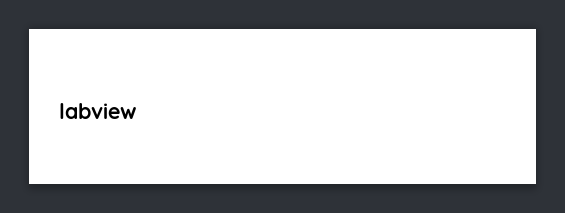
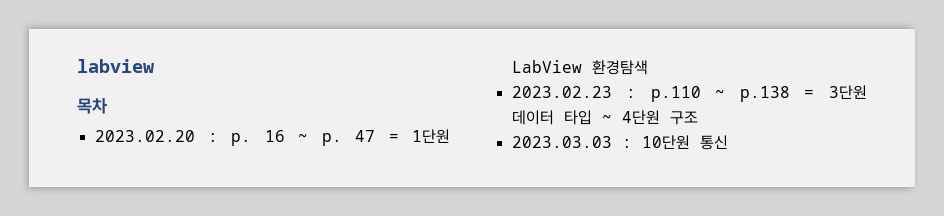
+ 목차
+ 2023.02.20 : p. 16 ~ p. 47 = 1단원 LabView 환경탐색
+ 2023.02.23 : p.110 ~ p.138 = 3단원 데이터 타입 ~ 4단원 구조
+ 2023.03.03 : 10단원 통신

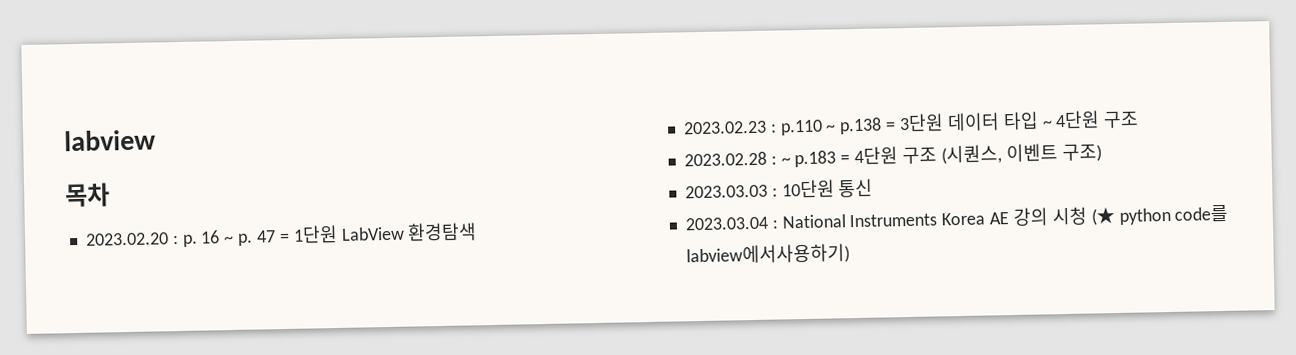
+ 2023.02.28 : ~ p.183 = 4단원 구조 (시퀀스, 이벤트 구조)
  2023.03.03 : 10단원 통신
+ 2023.03.04 : National Instruments Korea AE 강의 시청 (★ python code를 labview에서사용하기)

